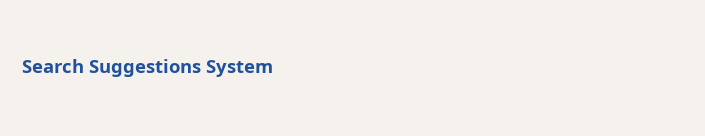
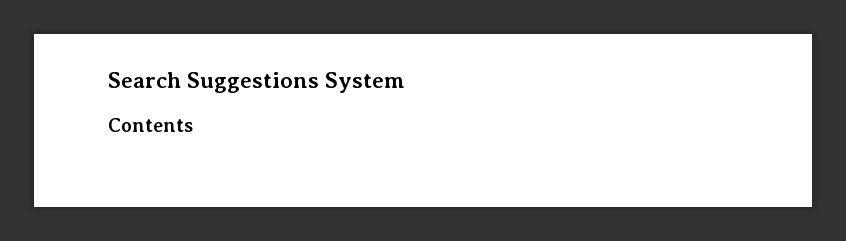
+ Contents

